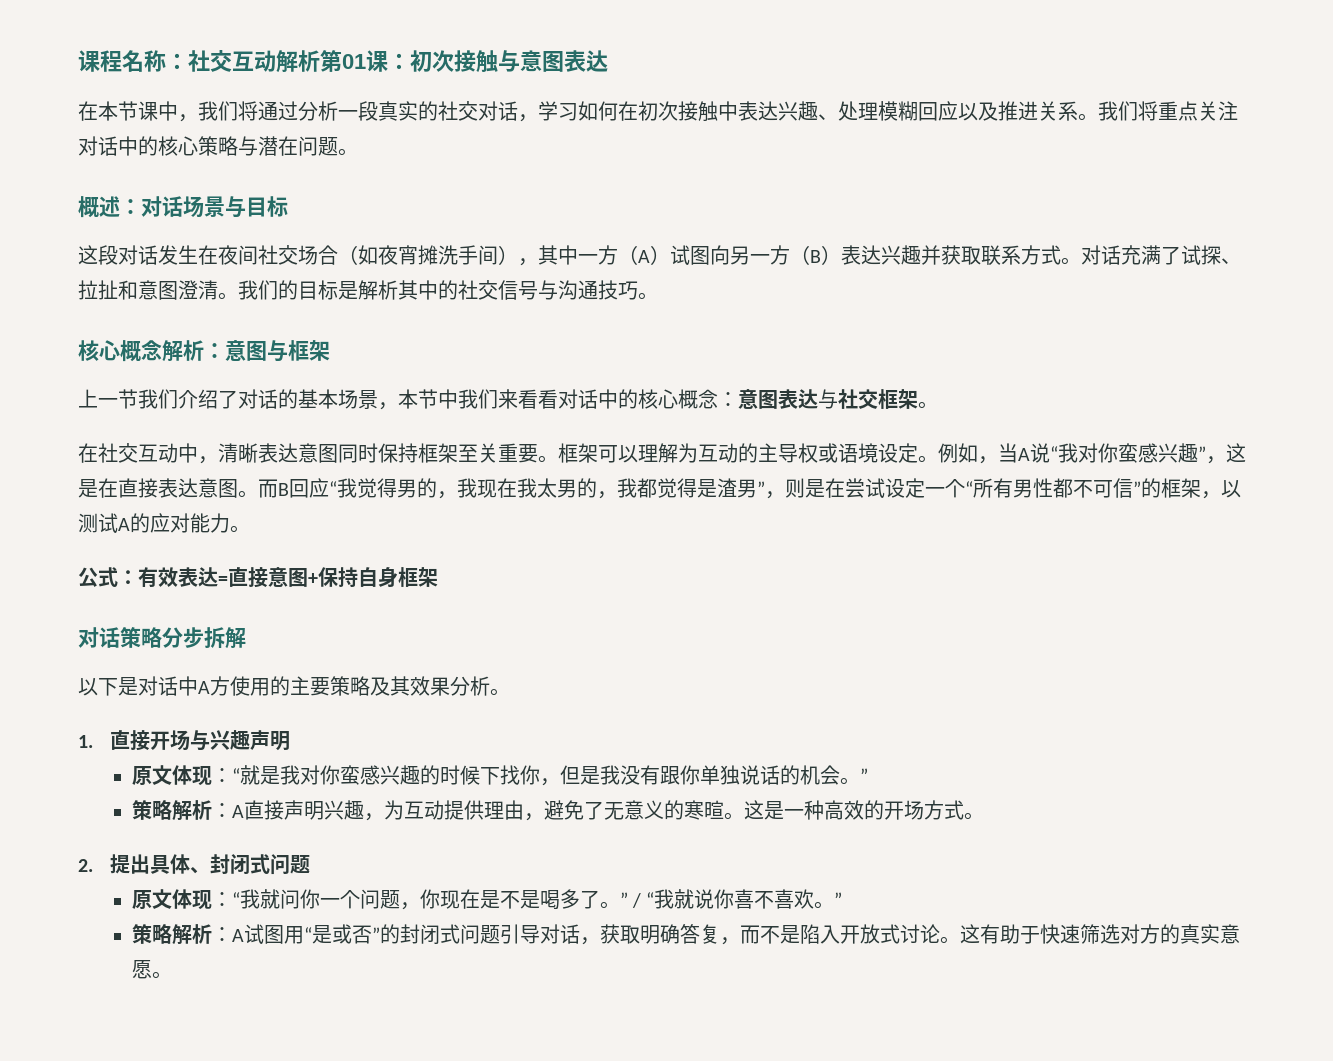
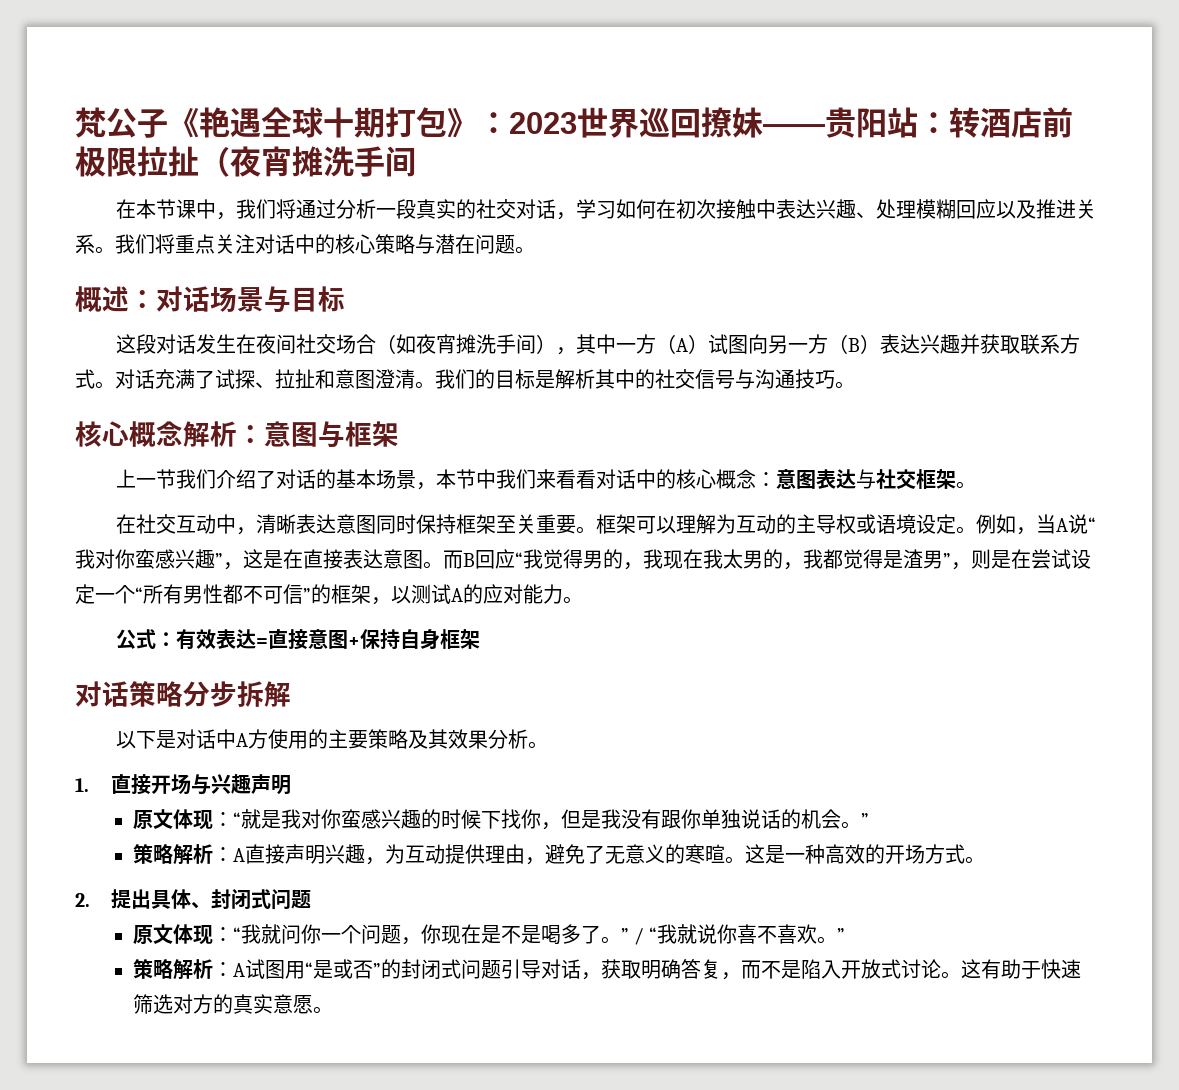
- 课程名称：社交互动解析第01课：初次接触与意图表达
+ 梵公子《艳遇全球十期打包》：2023世界巡回撩妹——贵阳站：转酒店前极限拉扯（夜宵摊洗手间

